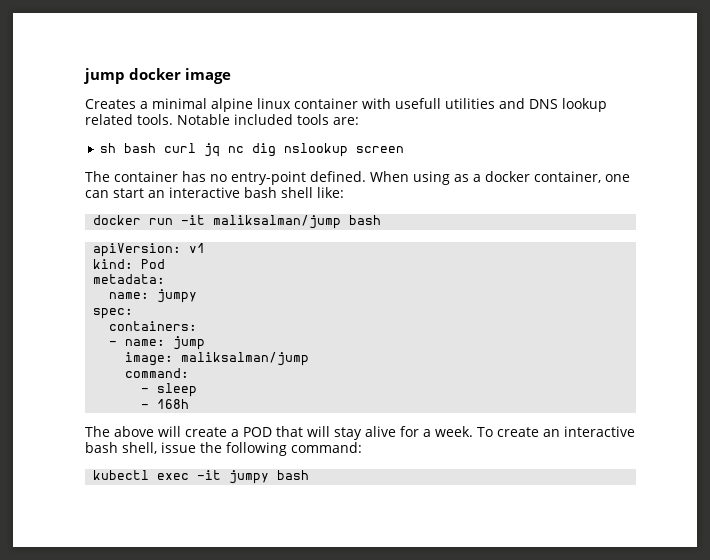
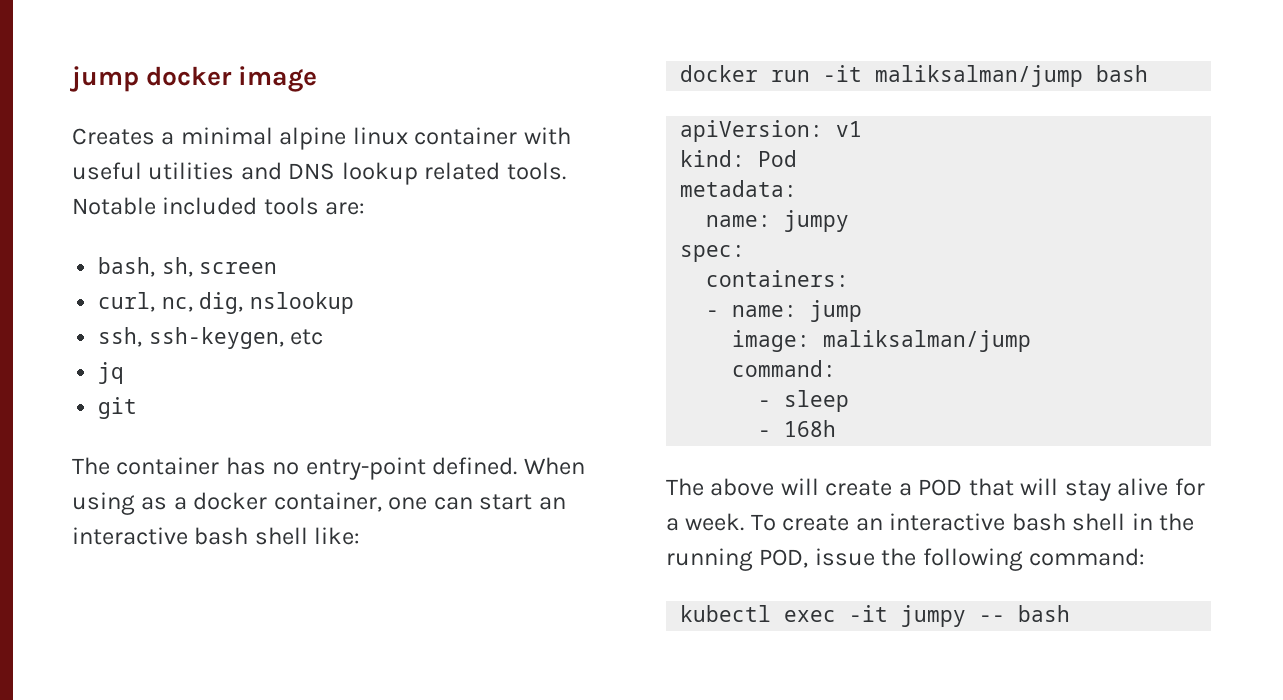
- Creates a minimal alpine linux container with usefull utilities and DNS lookup related tools.
+ Creates a minimal alpine linux container with useful utilities and DNS lookup related tools.
- sh bash curl jq nc dig nslookup screen
+ bash, sh, screen
+ curl, nc, dig, nslookup
+ ssh, ssh-keygen, etc
+ jq
+ git
- To create an interactive bash shell, issue the following command:
+ To create an interactive bash shell in the running POD, issue the following command:
- kubectl exec -it jumpy bash
+ kubectl exec -it jumpy -- bash

